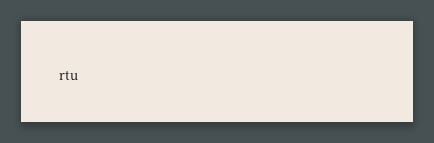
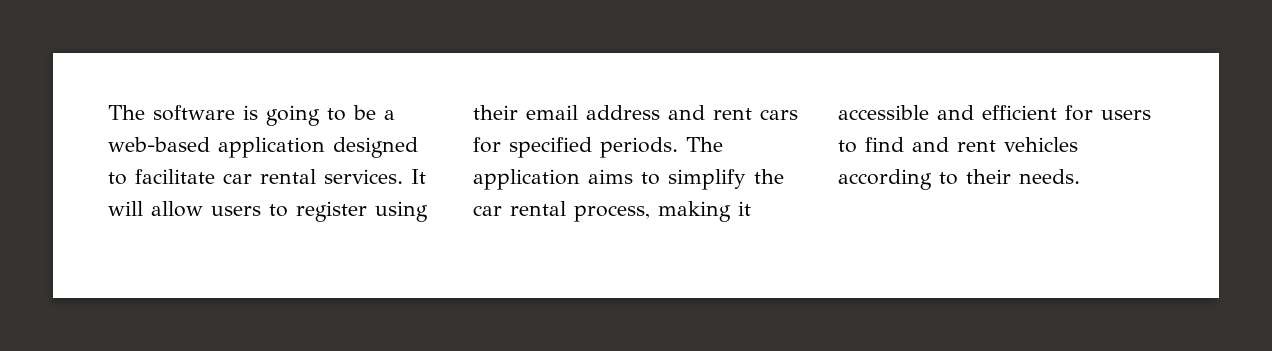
- rtu
+ The software is going to be a web-based application designed to facilitate car rental services. It will allow users to register using their email address and rent cars for specified periods. The application aims to simplify the car rental process, making it accessible and efficient for users to find and rent vehicles according to their needs.

